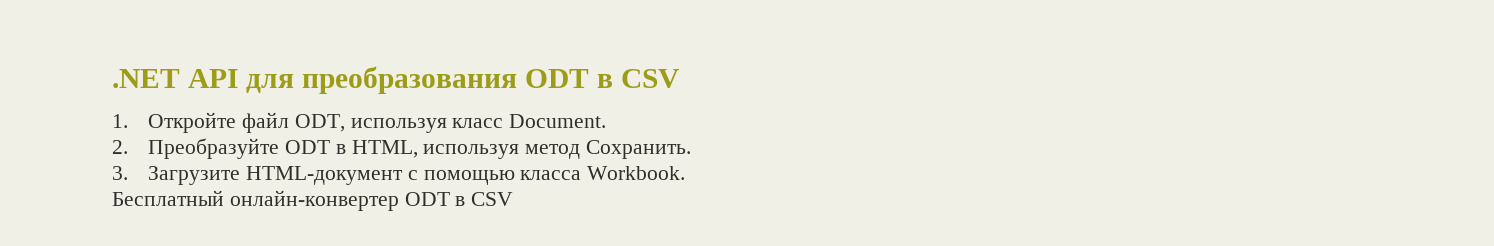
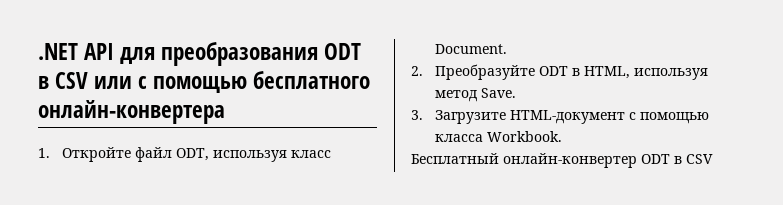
- .NET API для преобразования ODT в CSV
+ .NET API для преобразования ODT в CSV или с помощью бесплатного онлайн-конвертера
- 2. Преобразуйте ODT в HTML, используя метод Сохранить.
+ 2. Преобразуйте ODT в HTML, используя метод Save.

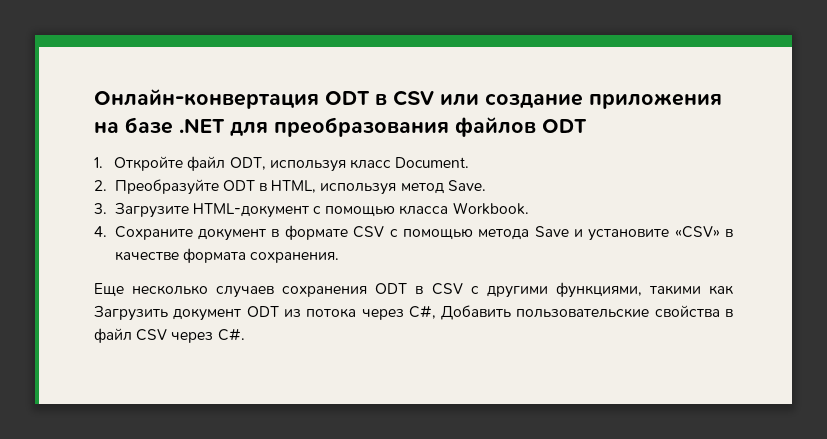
- .NET API для преобразования ODT в CSV или с помощью бесплатного онлайн-конвертера
+ Онлайн-конвертация ODT в CSV или создание приложения на базе .NET для преобразования файлов ODT
- Бесплатный онлайн-конвертер ODT в CSV
+ 4. Сохраните документ в формате CSV с помощью метода Save и установите «CSV» в качестве формата сохранения.
+ Еще несколько случаев сохранения ODT в CSV с другими функциями, такими как Загрузить документ ODT из потока через С#, Добавить пользовательские свойства в файл CSV через С#.

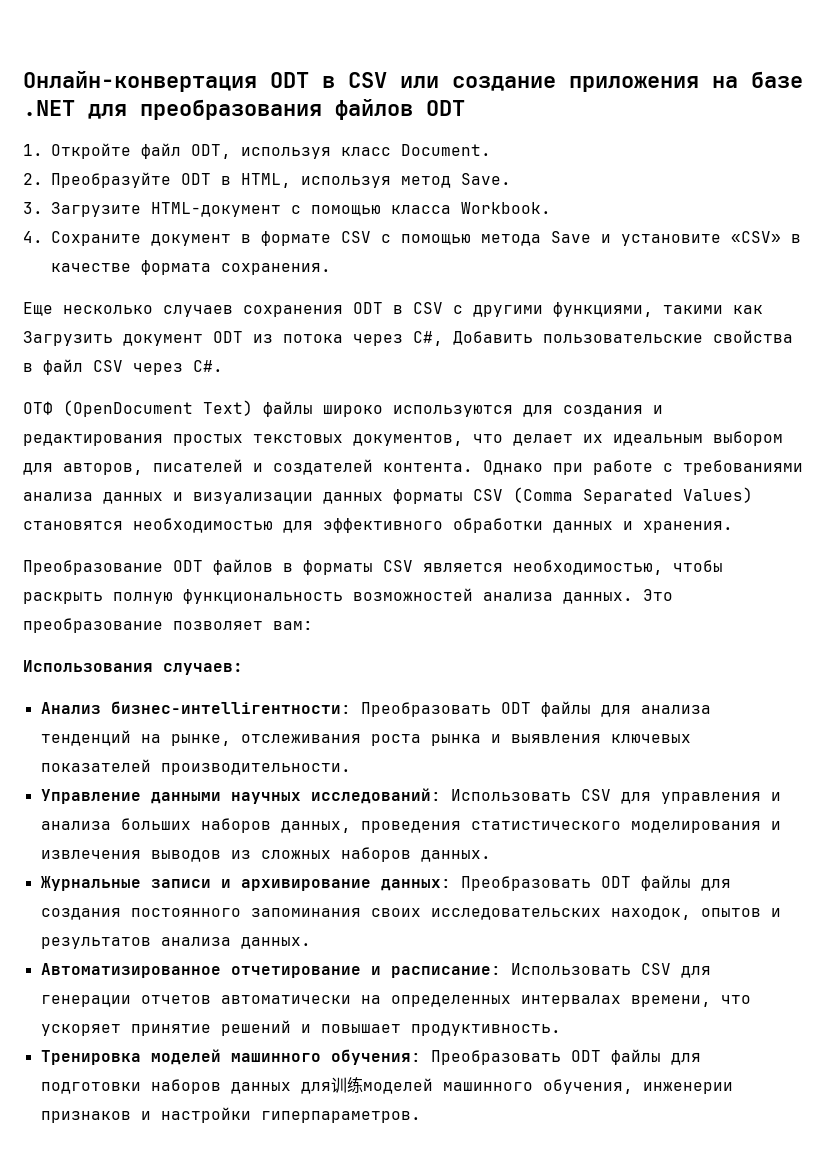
+ ОТФ (OpenDocument Text) файлы широко используются для создания и редактирования простых текстовых документов, что делает их идеальным выбором для авторов, писателей и создателей контента. Однако при работе с требованиями анализа данных и визуализации данных форматы CSV (Comma Separated Values) становятся необходимостью для эффективного обработки данных и хранения.
+ Преобразование ODT файлов в форматы CSV является необходимостью, чтобы раскрыть полную функциональность возможностей анализа данных. Это преобразование позволяет вам:
+ Использования случаев:
+ Анализ бизнес-интelliгентности: Преобразовать ODT файлы для анализа тенденций на рынке, отслеживания роста рынка и выявления ключевых показателей производительности.
+ Управление данными научных исследований: Использовать CSV для управления и анализа больших наборов данных, проведения статистического моделирования и извлечения выводов из сложных наборов данных.
+ Журнальные записи и архивирование данных: Преобразовать ODT файлы для создания постоянного запоминания своих исследовательских находок, опытов и результатов анализа данных.
+ Автоматизированное отчетирование и расписание: Использовать CSV для генерации отчетов автоматически на определенных интервалах времени, что ускоряет принятие решений и повышает продуктивность.
+ Тренировка моделей машинного обучения: Преобразовать ODT файлы для подготовки наборов данных для训练моделей машинного обучения, инженерии признаков и настройки гиперпараметров.

